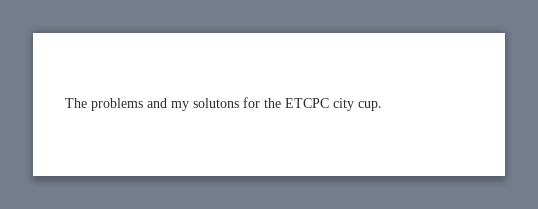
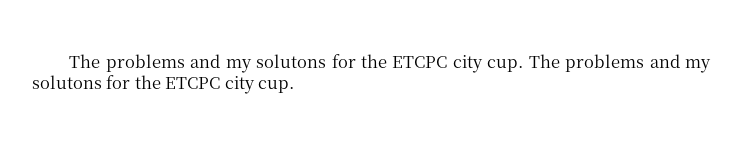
- The problems and my solutons for the ETCPC city cup.
+ The problems and my solutons for the ETCPC city cup. The problems and my solutons for the ETCPC city cup.

